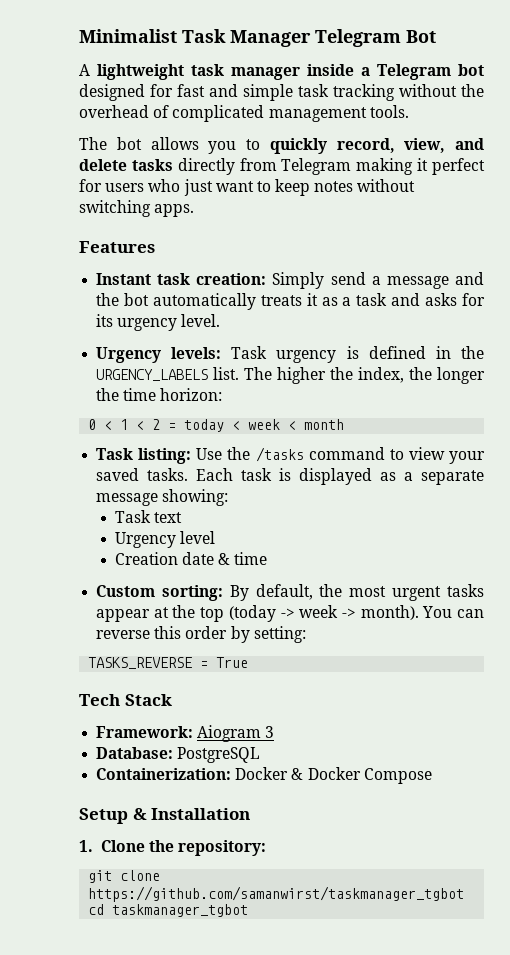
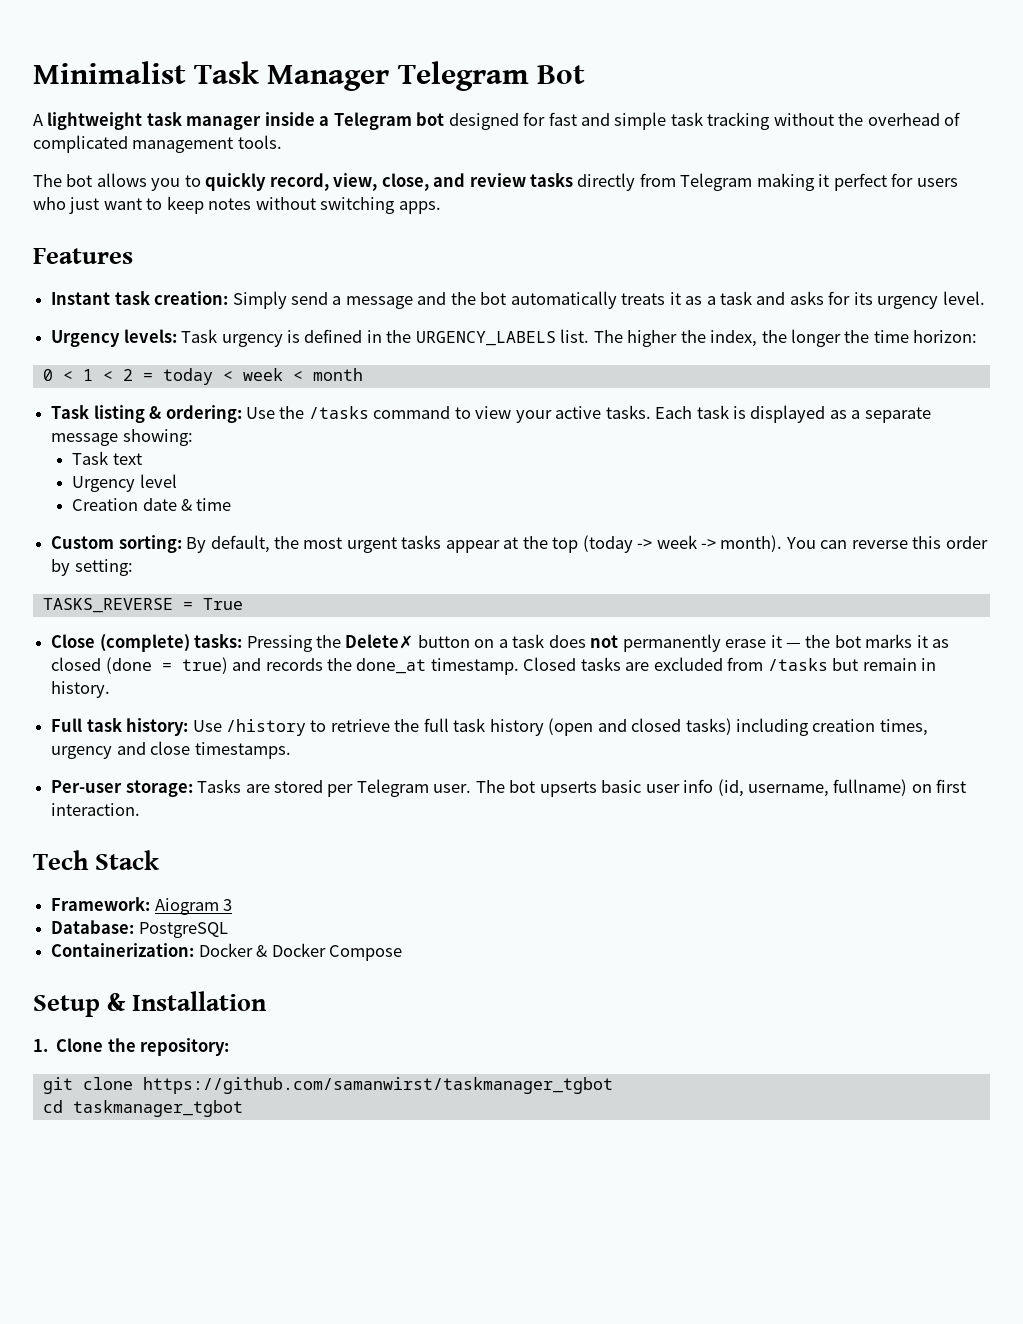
- The bot allows you to quickly record, view, and delete tasks directly from Telegram making it perfect for users who just want to keep notes without switching apps.
+ The bot allows you to quickly record, view, close, and review tasks directly from Telegram making it perfect for users who just want to keep notes without switching apps.
- Task listing: Use the /tasks command to view your saved tasks.
+ Task listing & ordering: Use the /tasks command to view your active tasks.
+ Close (complete) tasks: Pressing the Delete✗ button on a task does not permanently erase it — the bot marks it as closed (done = true) and records the done_at timestamp. Closed tasks are excluded from /tasks but remain in history.
+ Full task history: Use /history to retrieve the full task history (open and closed tasks) including creation times, urgency and close timestamps.
+ Per-user storage: Tasks are stored per Telegram user. The bot upserts basic user info (id, username, fullname) on first interaction.

